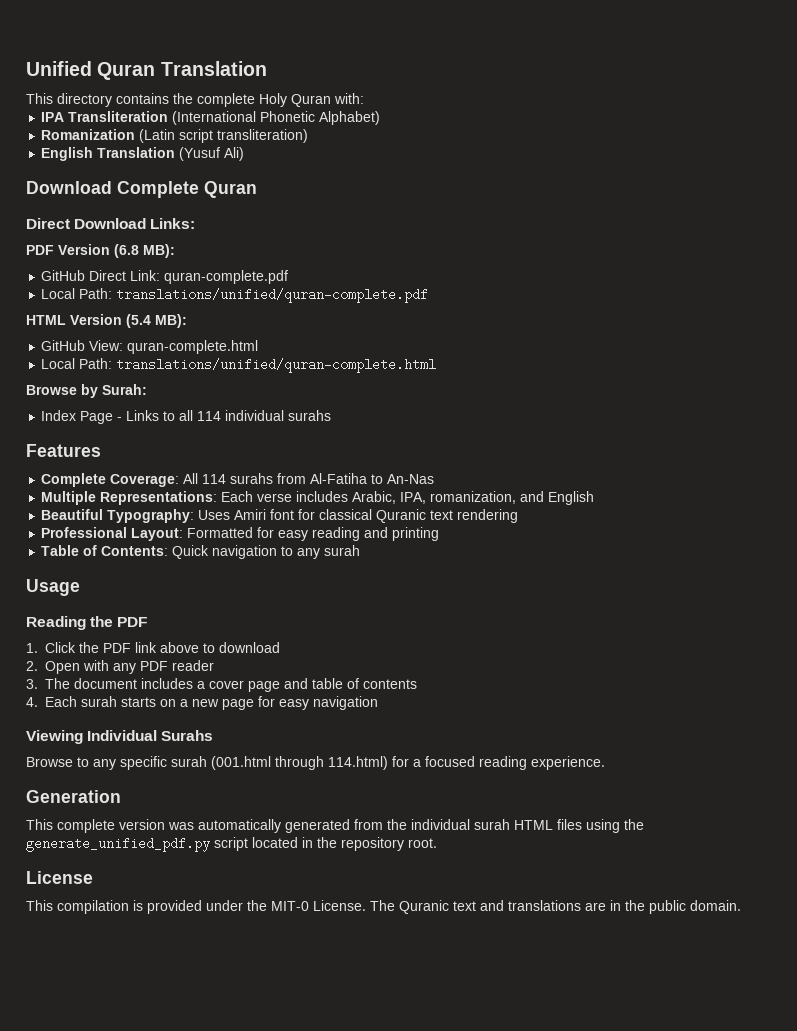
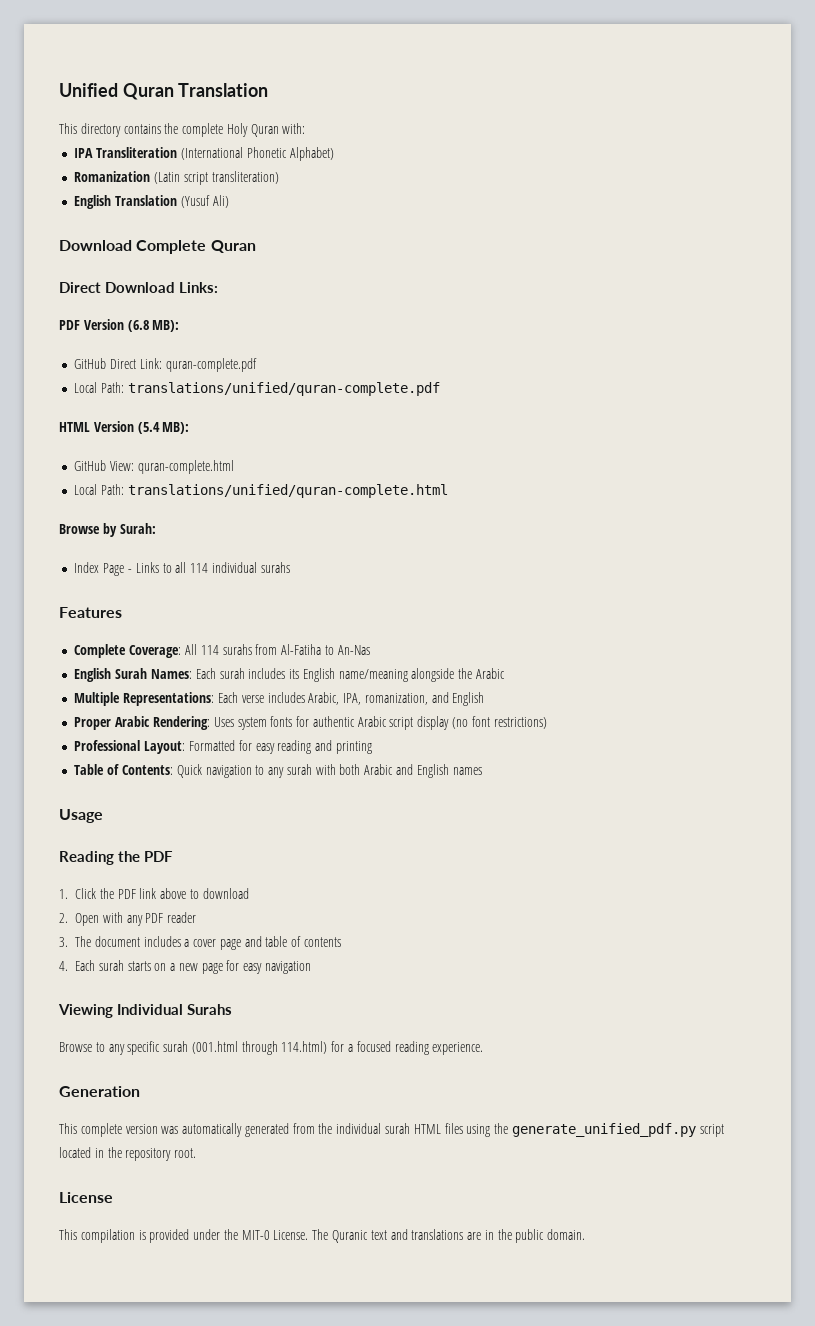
+ English Surah Names: Each surah includes its English name/meaning alongside the Arabic
- Beautiful Typography: Uses Amiri font for classical Quranic text rendering
+ Proper Arabic Rendering: Uses system fonts for authentic Arabic script display (no font restrictions)
- Table of Contents: Quick navigation to any surah
+ Table of Contents: Quick navigation to any surah with both Arabic and English names

